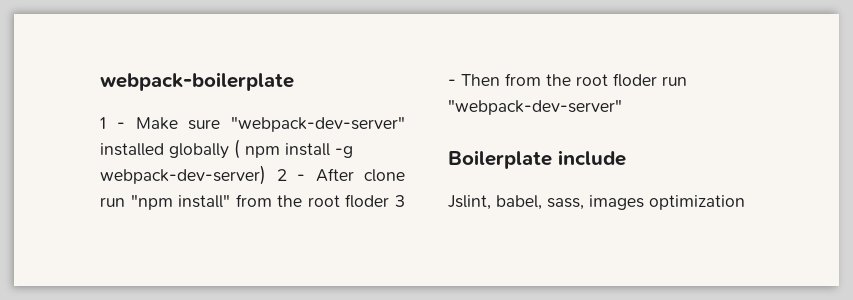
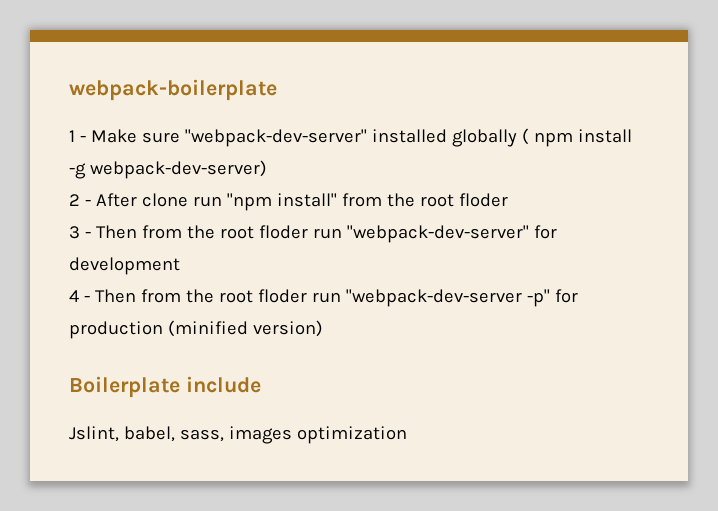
- 1 - Make sure "webpack-dev-server" installed globally ( npm install -g webpack-dev-server) 2 - After clone run "npm install" from the root floder 3 - Then from the root floder run "webpack-dev-server"
+ 1 - Make sure "webpack-dev-server" installed globally ( npm install -g webpack-dev-server)
+ 2 - After clone run "npm install" from the root floder
+ 3 - Then from the root floder run "webpack-dev-server" for development
+ 4 - Then from the root floder run "webpack-dev-server -p" for production (minified version)

